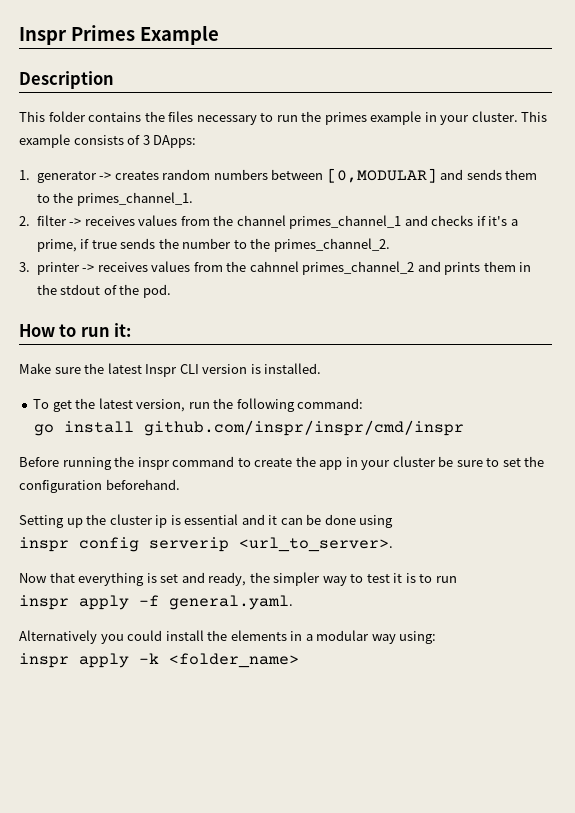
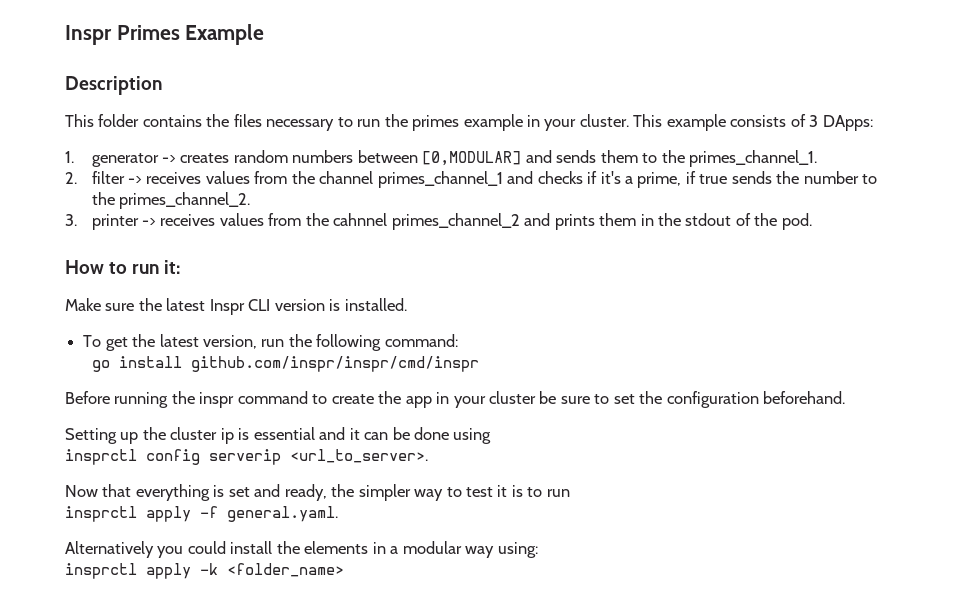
- inspr config serverip <url_to_server>.
+ insprctl config serverip <url_to_server>.
- inspr apply -f general.yaml.
+ insprctl apply -f general.yaml.
- inspr apply -k <folder_name>
+ insprctl apply -k <folder_name>

